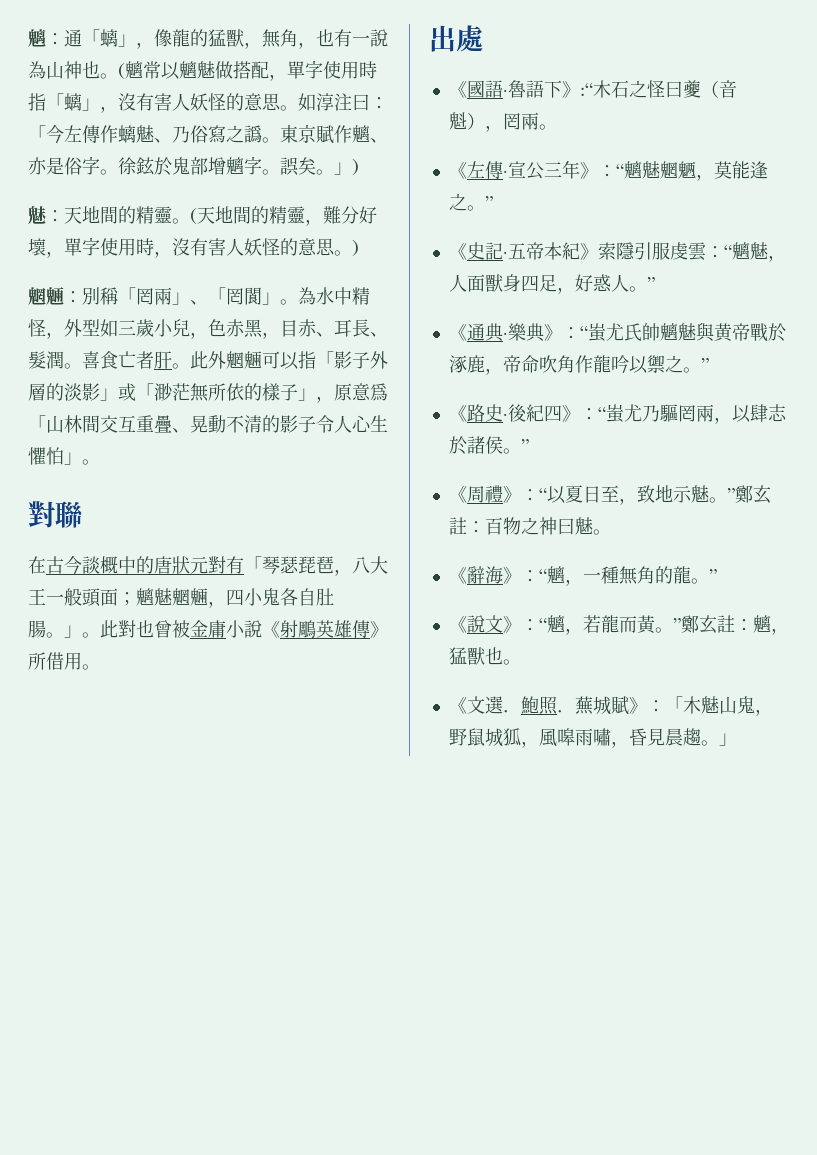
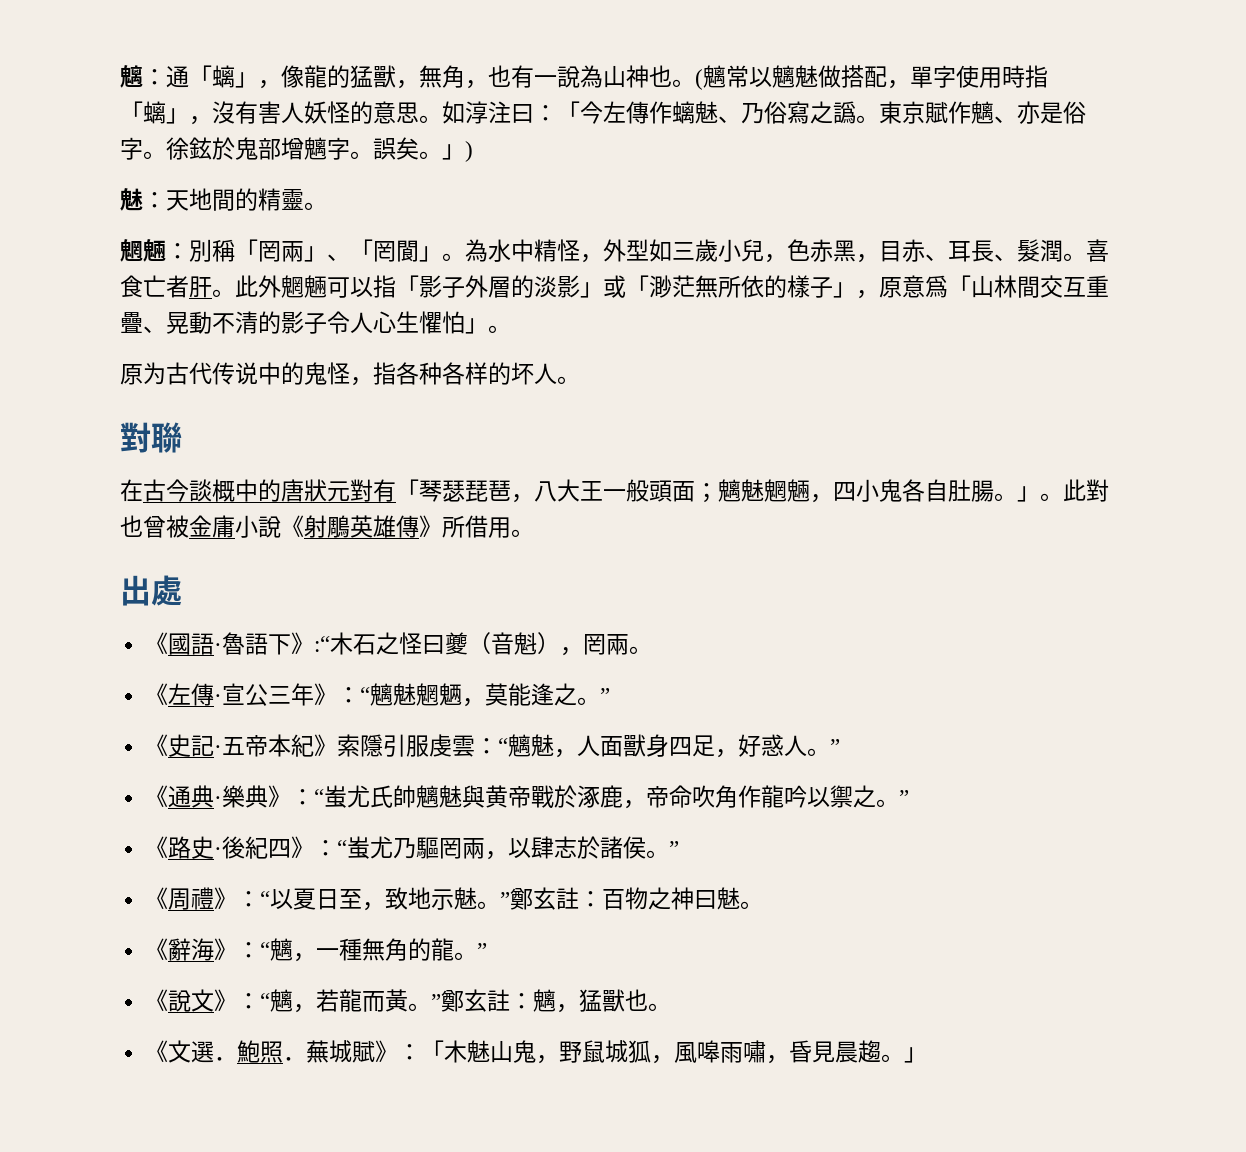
- (天地間的精靈，難分好壞，單字使用時，沒有害人妖怪的意思。)
+ 原为古代传说中的鬼怪，指各种各样的坏人。

